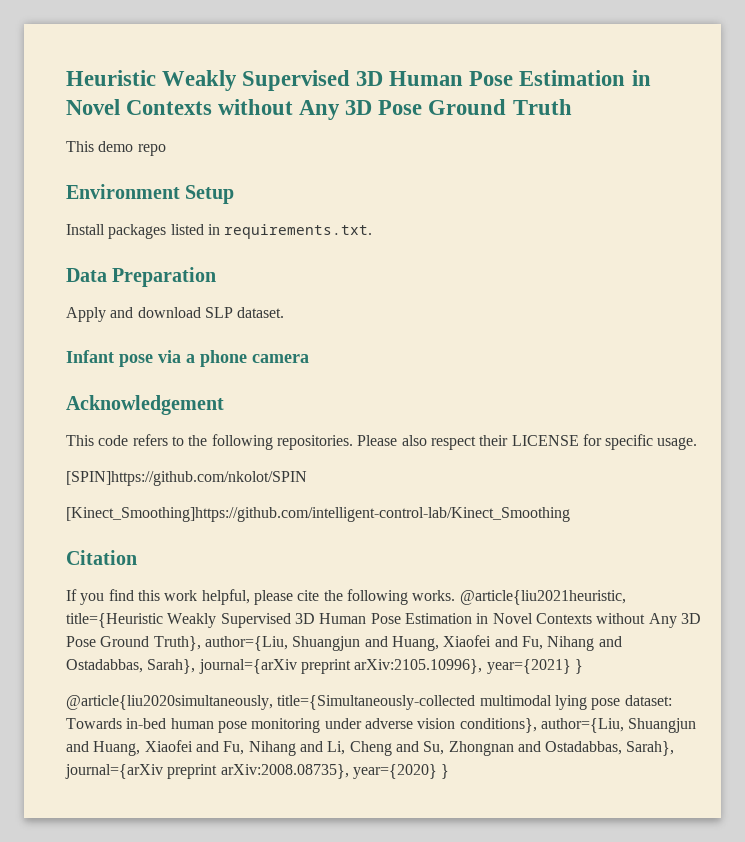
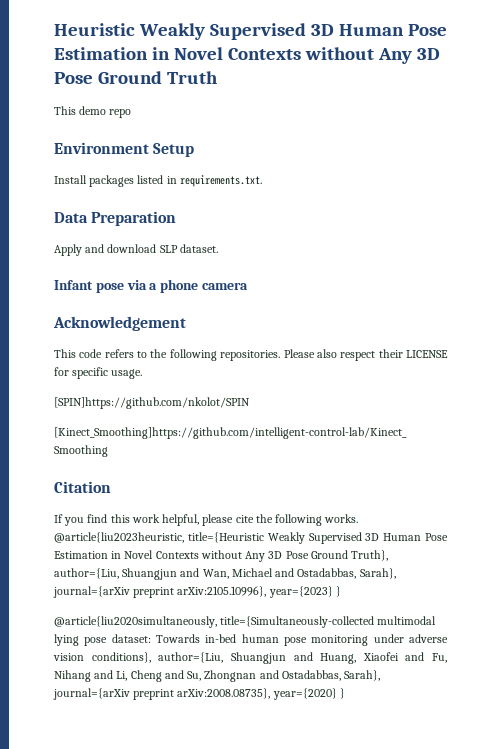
- @article{liu2021heuristic, title={Heuristic Weakly Supervised 3D Human Pose Estimation in Novel Contexts without Any 3D Pose Ground Truth}, author={Liu, Shuangjun and Huang, Xiaofei and Fu, Nihang and Ostadabbas, Sarah}, journal={arXiv preprint arXiv:2105.10996}, year={2021} }
+ @article{liu2023heuristic, title={Heuristic Weakly Supervised 3D Human Pose Estimation in Novel Contexts without Any 3D Pose Ground Truth}, author={Liu, Shuangjun and Wan, Michael and Ostadabbas, Sarah}, journal={arXiv preprint arXiv:2105.10996}, year={2023} }

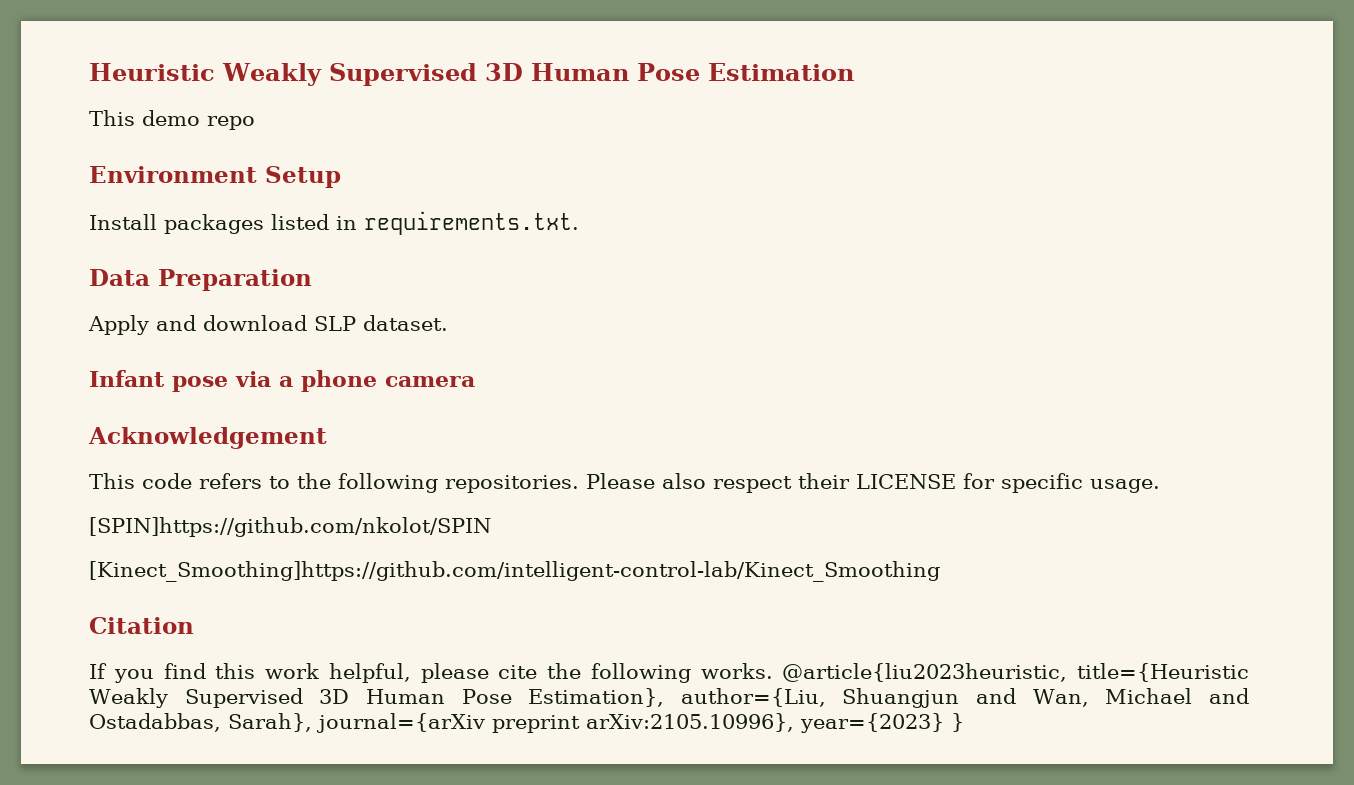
- Heuristic Weakly Supervised 3D Human Pose Estimation in Novel Contexts without Any 3D Pose Ground Truth
+ Heuristic Weakly Supervised 3D Human Pose Estimation
- @article{liu2023heuristic, title={Heuristic Weakly Supervised 3D Human Pose Estimation in Novel Contexts without Any 3D Pose Ground Truth}, author={Liu, Shuangjun and Wan, Michael and Ostadabbas, Sarah}, journal={arXiv preprint arXiv:2105.10996}, year={2023} }
+ @article{liu2023heuristic, title={Heuristic Weakly Supervised 3D Human Pose Estimation}, author={Liu, Shuangjun and Wan, Michael and Ostadabbas, Sarah}, journal={arXiv preprint arXiv:2105.10996}, year={2023} }
- @article{liu2020simultaneously, title={Simultaneously-collected multimodal lying pose dataset: Towards in-bed human pose monitoring under adverse vision conditions}, author={Liu, Shuangjun and Huang, Xiaofei and Fu, Nihang and Li, Cheng and Su, Zhongnan and Ostadabbas, Sarah}, journal={arXiv preprint arXiv:2008.08735}, year={2020} }

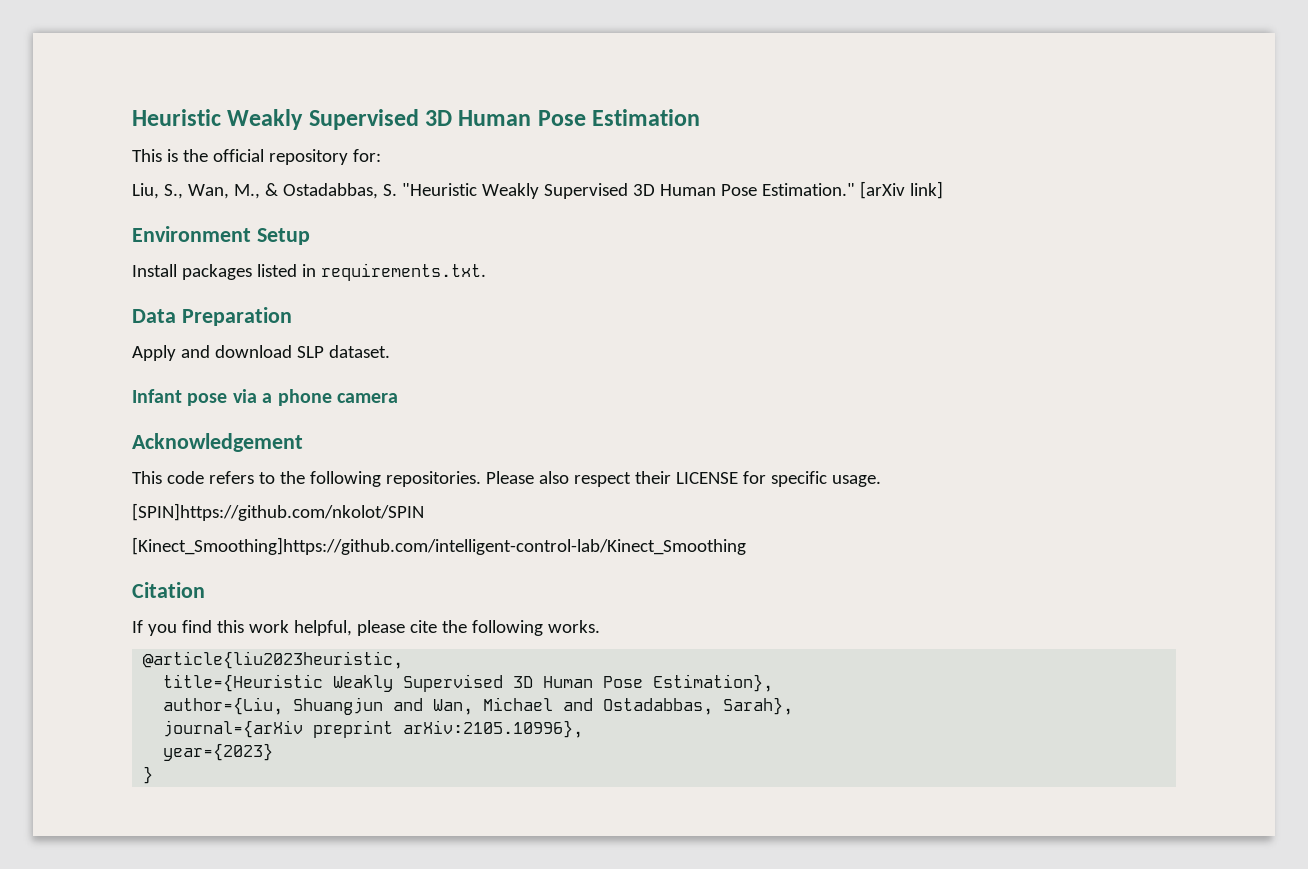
- This demo repo
+ This is the official repository for:
+ Liu, S., Wan, M., & Ostadabbas, S. "Heuristic Weakly Supervised 3D Human Pose Estimation." [arXiv link]
- If you find this work helpful, please cite the following works. @article{liu2023heuristic, title={Heuristic Weakly Supervised 3D Human Pose Estimation}, author={Liu, Shuangjun and Wan, Michael and Ostadabbas, Sarah}, journal={arXiv preprint arXiv:2105.10996}, year={2023} }
+ If you find this work helpful, please cite the following works.
+ @article{liu2023heuristic,
+ title={Heuristic Weakly Supervised 3D Human Pose Estimation},
+ author={Liu, Shuangjun and Wan, Michael and Ostadabbas, Sarah},
+ journal={arXiv preprint arXiv:2105.10996},
+ year={2023}
+ }

